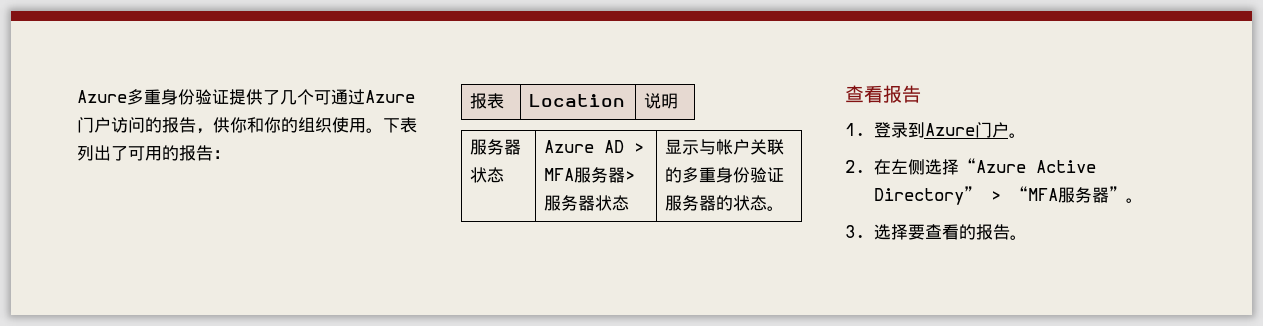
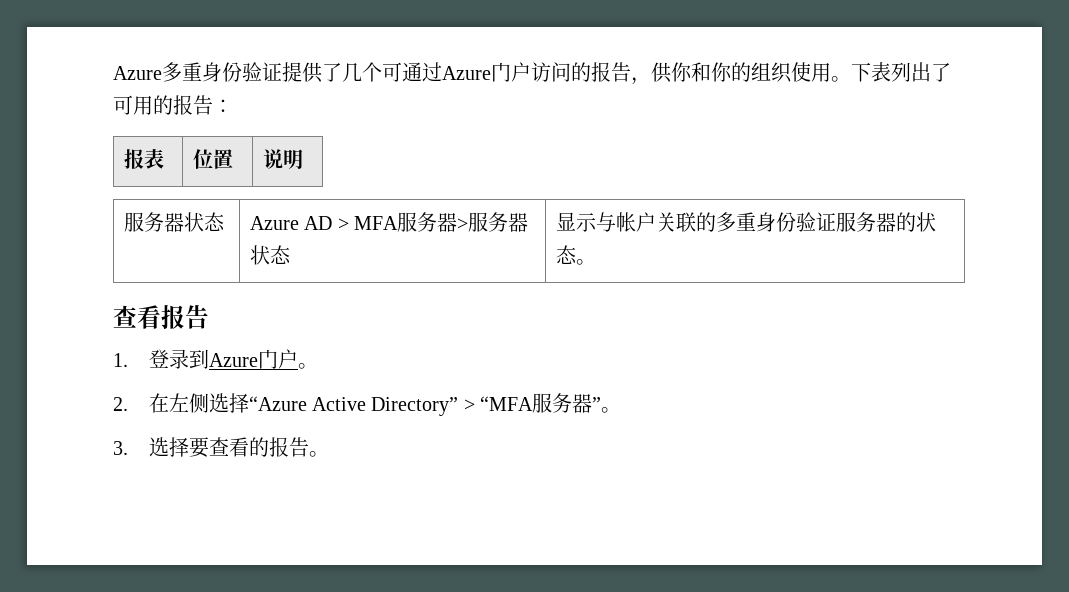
- 报表 | Location | 说明
+ 报表 | 位置 | 说明

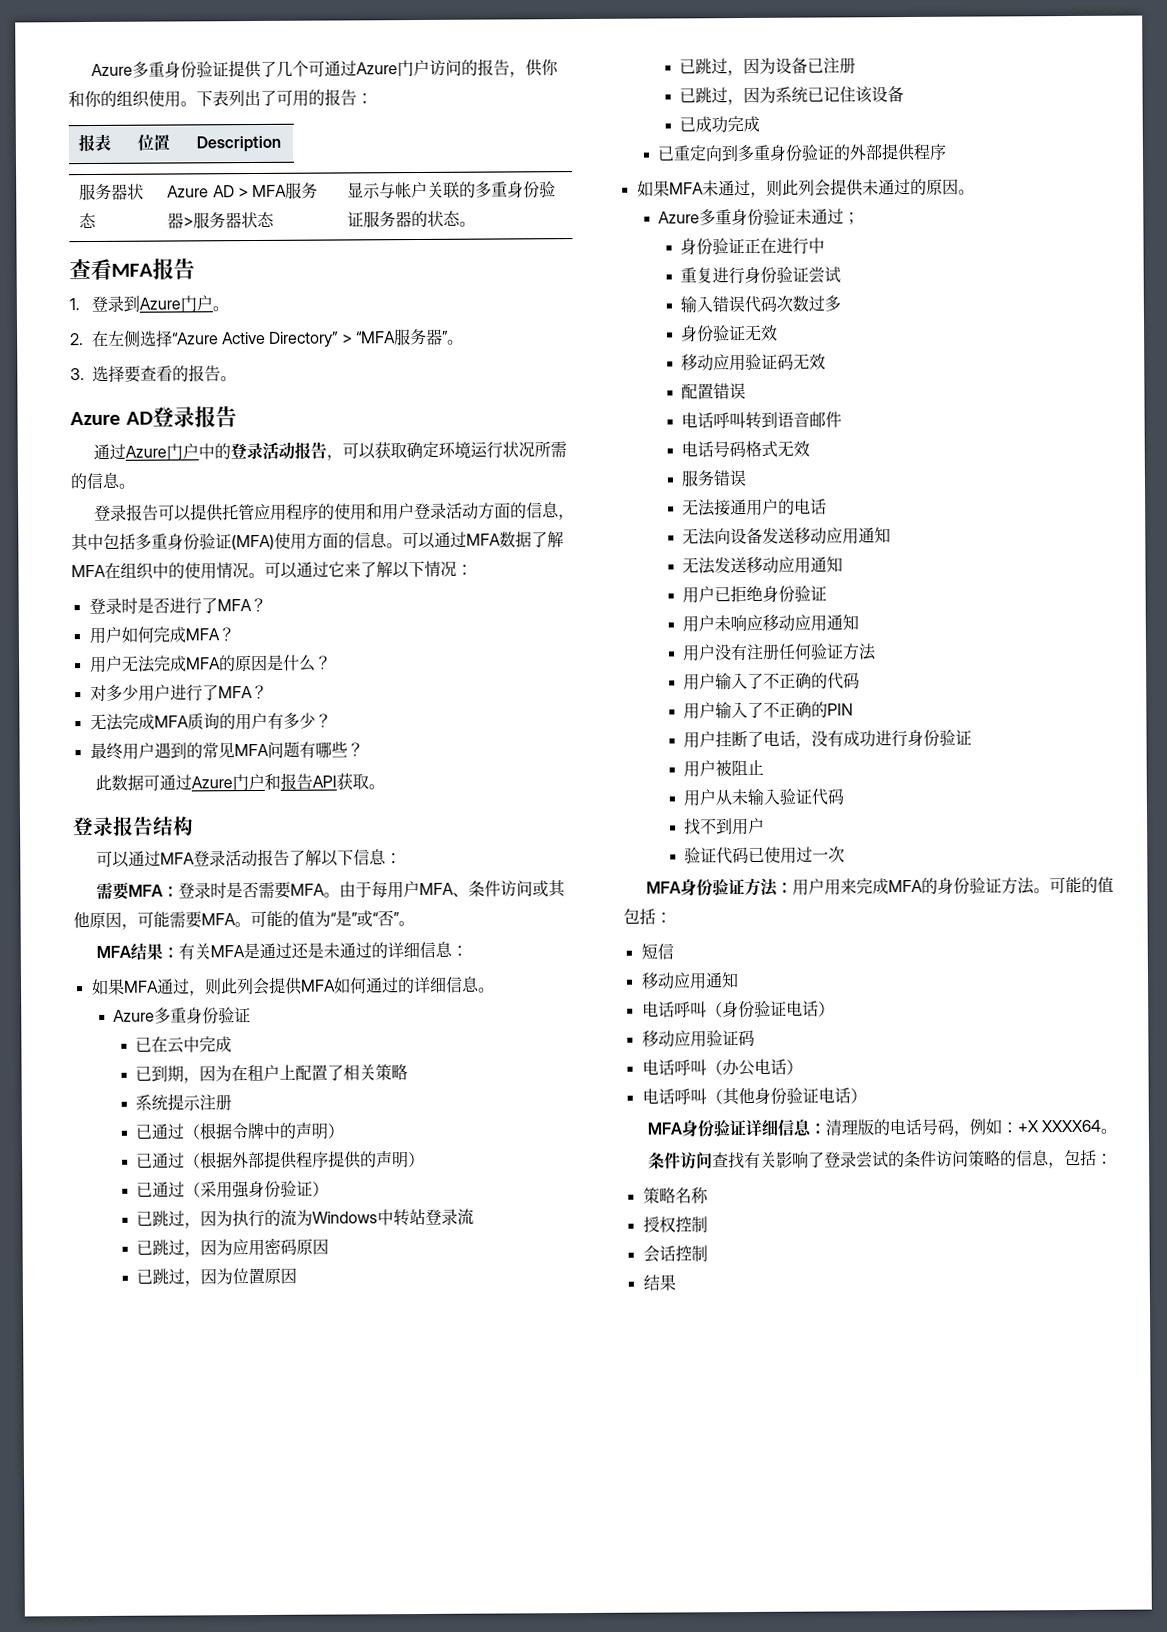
- 报表 | 位置 | 说明
+ 报表 | 位置 | Description
- 查看报告
+ 查看MFA报告
+ Azure AD登录报告
+ 通过Azure门户中的登录活动报告，可以获取确定环境运行状况所需的信息。
+ 登录报告可以提供托管应用程序的使用和用户登录活动方面的信息，其中包括多重身份验证(MFA)使用方面的信息。可以通过MFA数据了解MFA在组织中的使用情况。可以通过它来了解以下情况：
+ 登录时是否进行了MFA？
+ 用户如何完成MFA？
+ 用户无法完成MFA的原因是什么？
+ 对多少用户进行了MFA？
+ 无法完成MFA质询的用户有多少？
+ 最终用户遇到的常见MFA问题有哪些？
+ 此数据可通过Azure门户和报告API获取。
+ 登录报告结构
+ 可以通过MFA登录活动报告了解以下信息：
+ 需要MFA：登录时是否需要MFA。由于每用户MFA、条件访问或其他原因，可能需要MFA。可能的值为“是”或“否”。
+ MFA结果：有关MFA是通过还是未通过的详细信息：
+ 如果MFA通过，则此列会提供MFA如何通过的详细信息。
+ Azure多重身份验证
+ 已在云中完成
+ 已到期，因为在租户上配置了相关策略
+ 系统提示注册
+ 已通过（根据令牌中的声明）
+ 已通过（根据外部提供程序提供的声明）
+ 已通过（采用强身份验证）
+ 已跳过，因为执行的流为Windows中转站登录流
+ 已跳过，因为应用密码原因
+ 已跳过，因为位置原因
+ 已跳过，因为设备已注册
+ 已跳过，因为系统已记住该设备
+ 已成功完成
+ 已重定向到多重身份验证的外部提供程序
+ 如果MFA未通过，则此列会提供未通过的原因。
+ Azure多重身份验证未通过；
+ 身份验证正在进行中
+ 重复进行身份验证尝试
+ 输入错误代码次数过多
+ 身份验证无效
+ 移动应用验证码无效
+ 配置错误
+ 电话呼叫转到语音邮件
+ 电话号码格式无效
+ 服务错误
+ 无法接通用户的电话
+ 无法向设备发送移动应用通知
+ 无法发送移动应用通知
+ 用户已拒绝身份验证
+ 用户未响应移动应用通知
+ 用户没有注册任何验证方法
+ 用户输入了不正确的代码
+ 用户输入了不正确的PIN
+ 用户挂断了电话，没有成功进行身份验证
+ 用户被阻止
+ 用户从未输入验证代码
+ 找不到用户
+ 验证代码已使用过一次
+ MFA身份验证方法：用户用来完成MFA的身份验证方法。可能的值包括：
+ 短信
+ 移动应用通知
+ 电话呼叫（身份验证电话）
+ 移动应用验证码
+ 电话呼叫（办公电话）
+ 电话呼叫（其他身份验证电话）
+ MFA身份验证详细信息：清理版的电话号码，例如：+X XXXX64。
+ 条件访问查找有关影响了登录尝试的条件访问策略的信息，包括：
+ 策略名称
+ 授权控制
+ 会话控制
+ 结果

